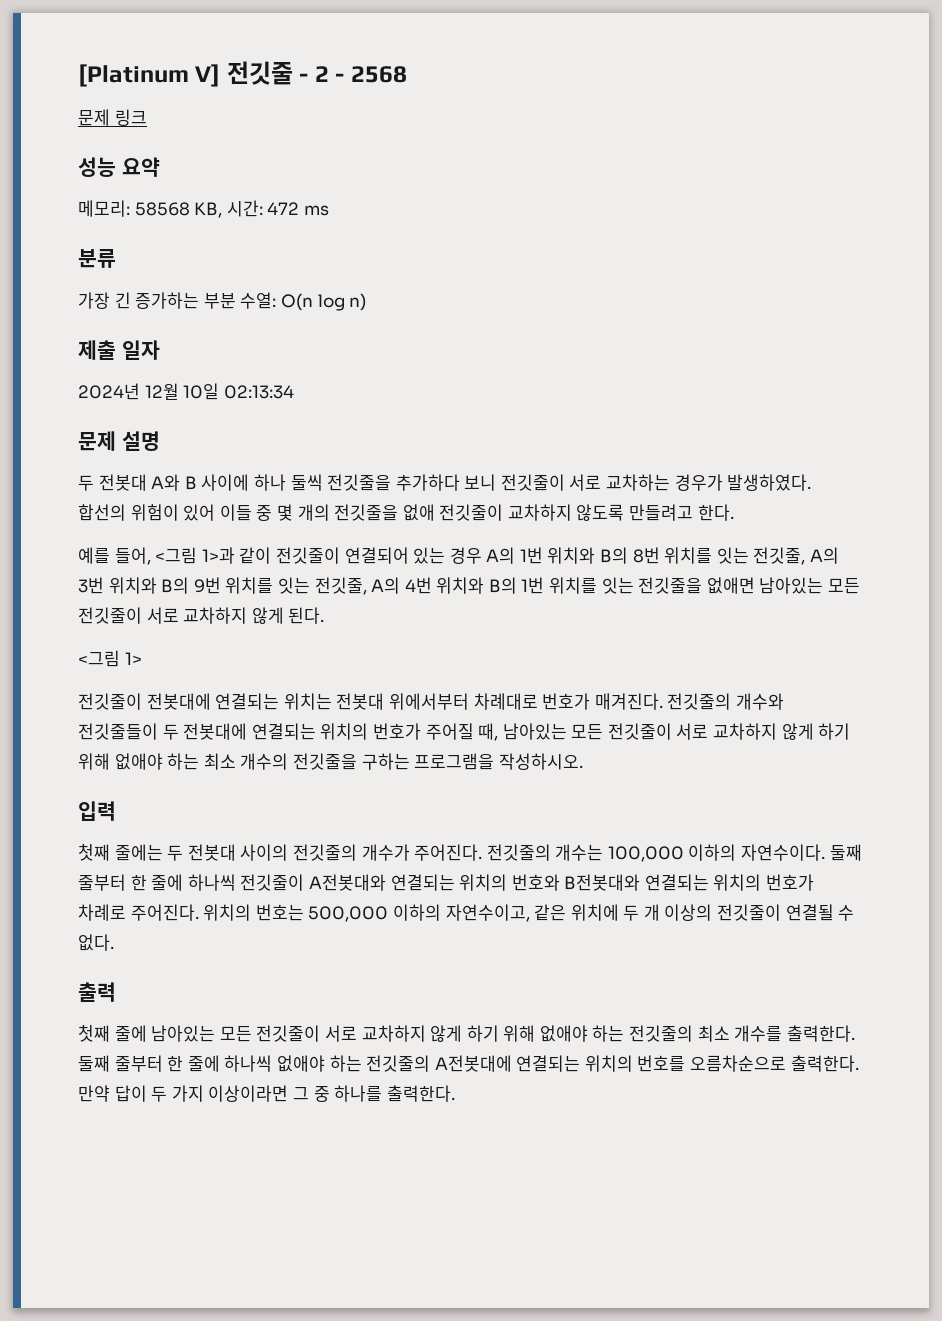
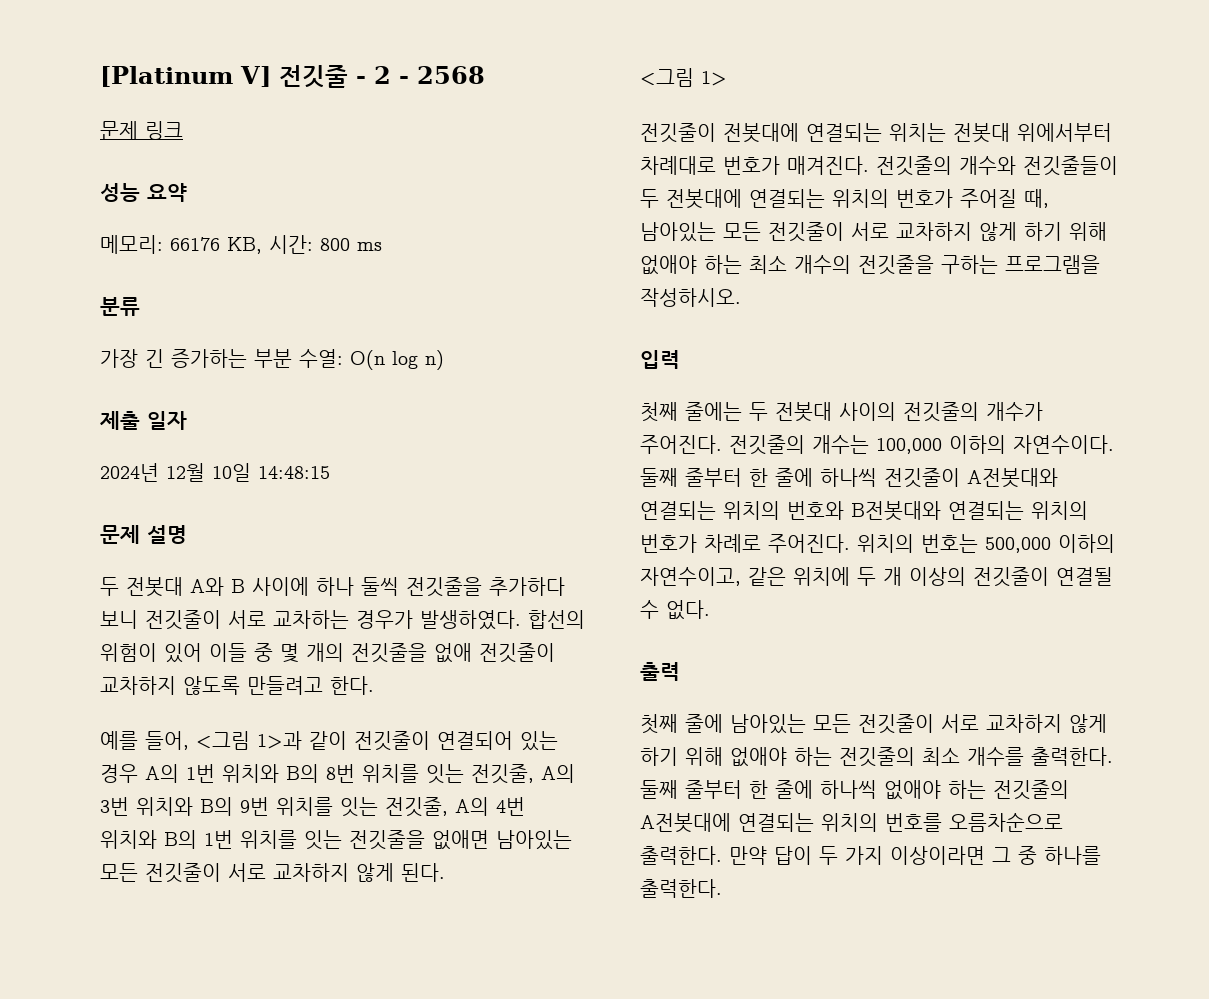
- 메모리: 58568 KB, 시간: 472 ms
+ 메모리: 66176 KB, 시간: 800 ms
- 2024년 12월 10일 02:13:34
+ 2024년 12월 10일 14:48:15

